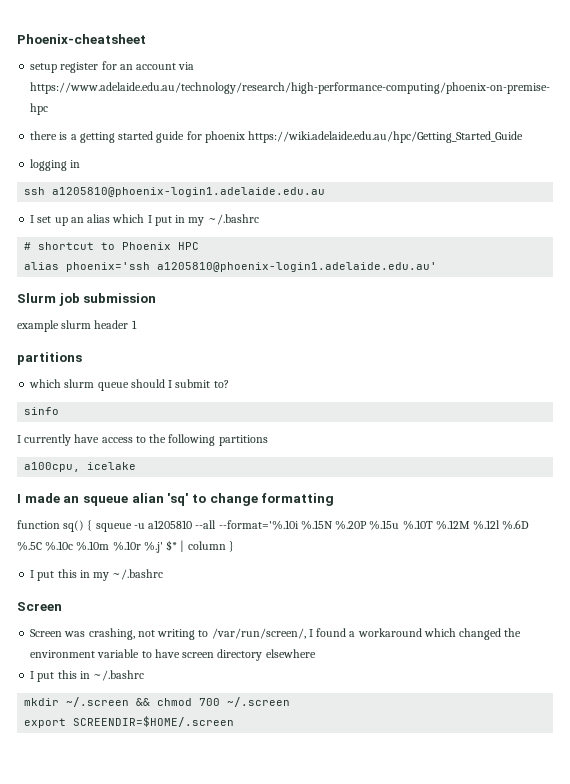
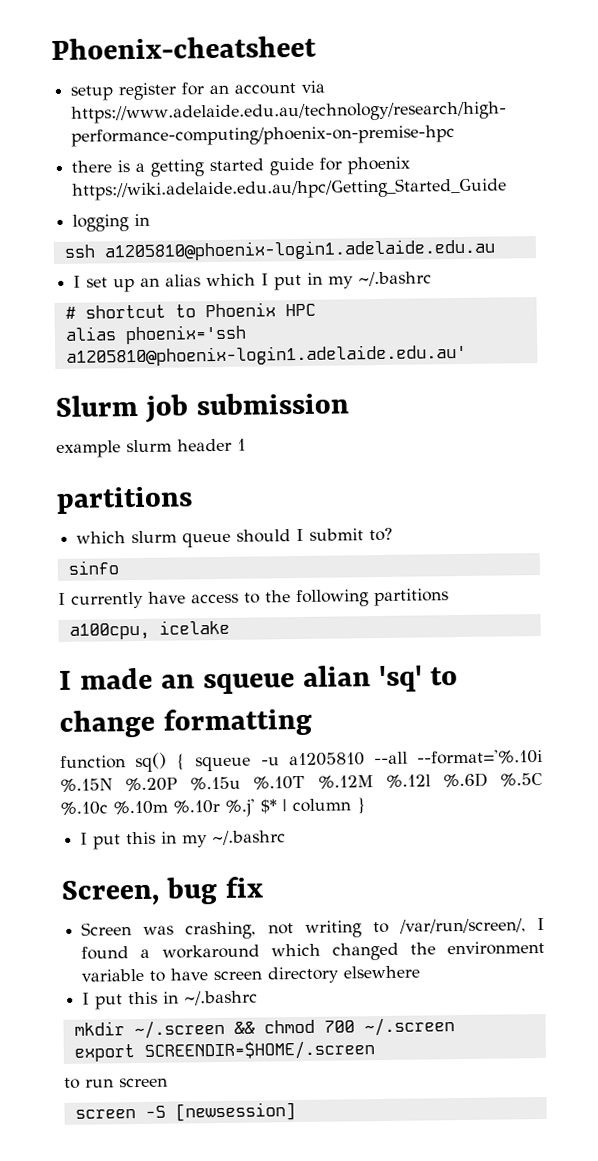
  I put this in my ~/.bashrc
- Screen
+ Screen, bug fix
+ to run screen
+ screen -S [newsession]

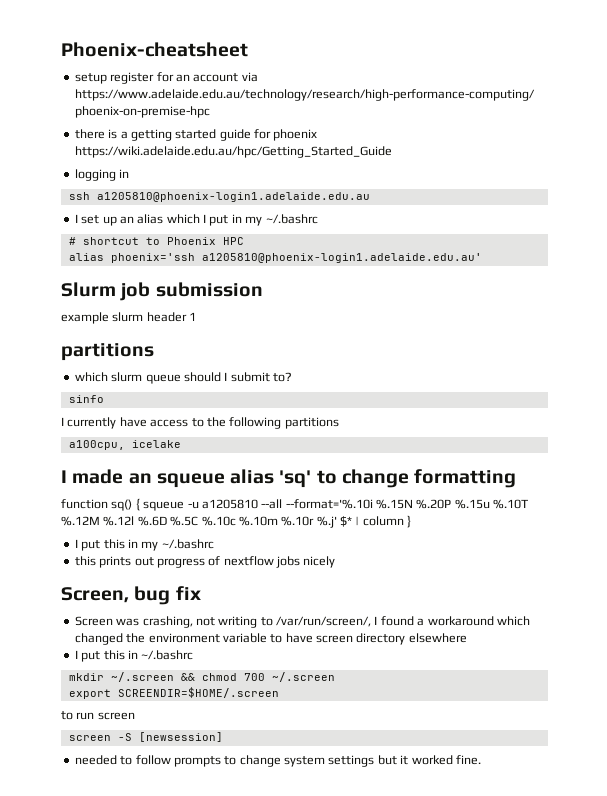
- I made an squeue alian 'sq' to change formatting
+ I made an squeue alias 'sq' to change formatting
+ this prints out progress of nextflow jobs nicely
+ needed to follow prompts to change system settings but it worked fine.

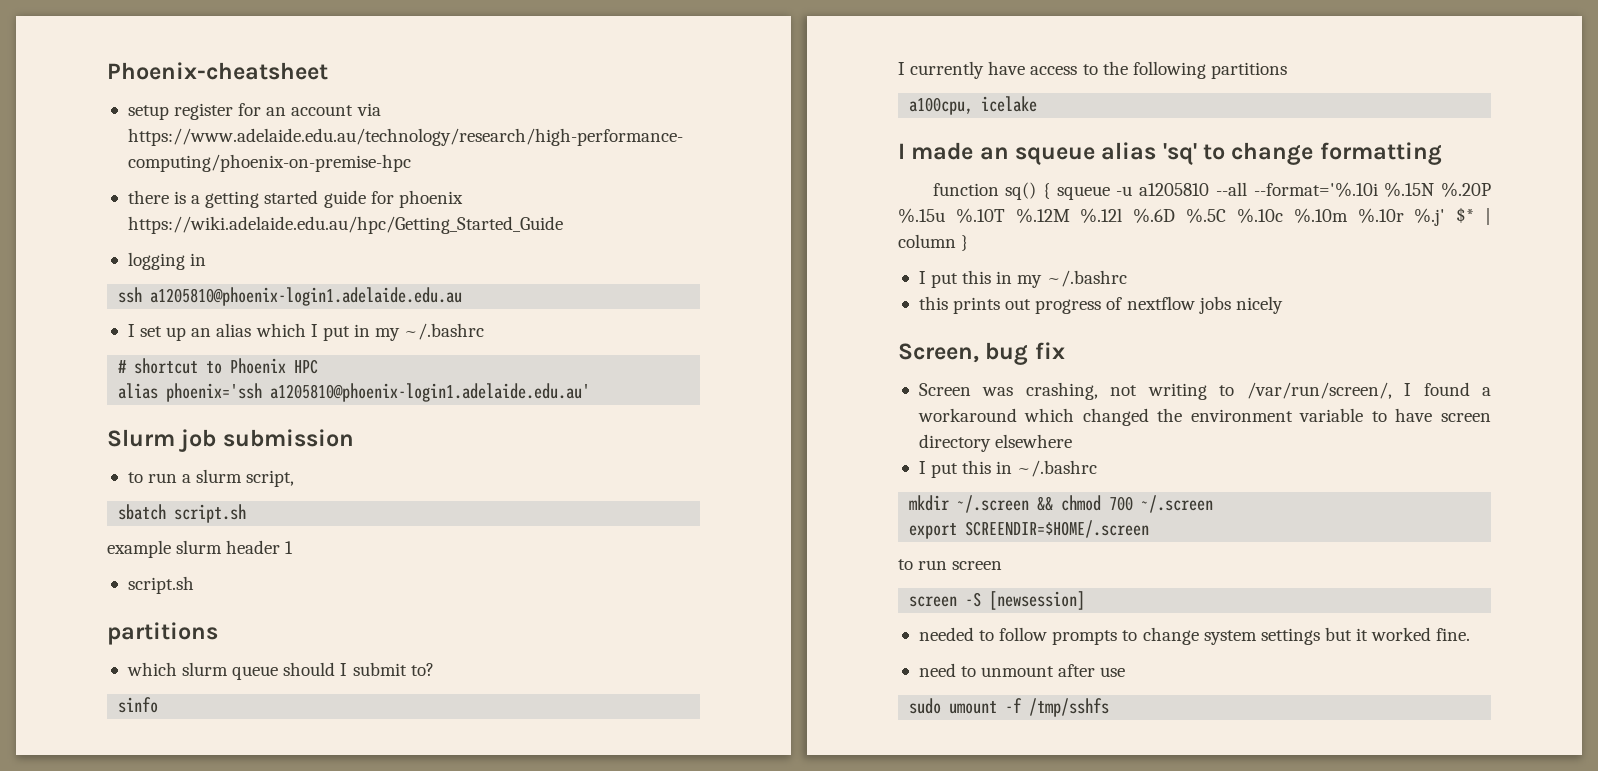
+ to run a slurm script,
+ sbatch script.sh
  example slurm header 1
+ script.sh
+ need to unmount after use
+ sudo umount -f /tmp/sshfs

